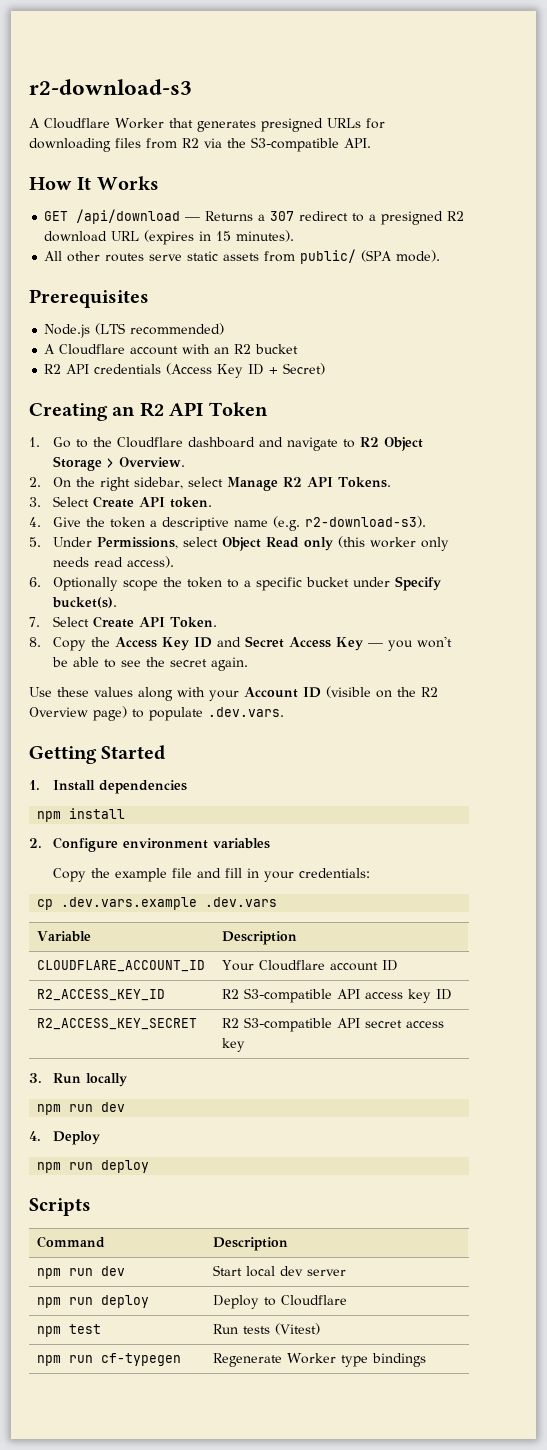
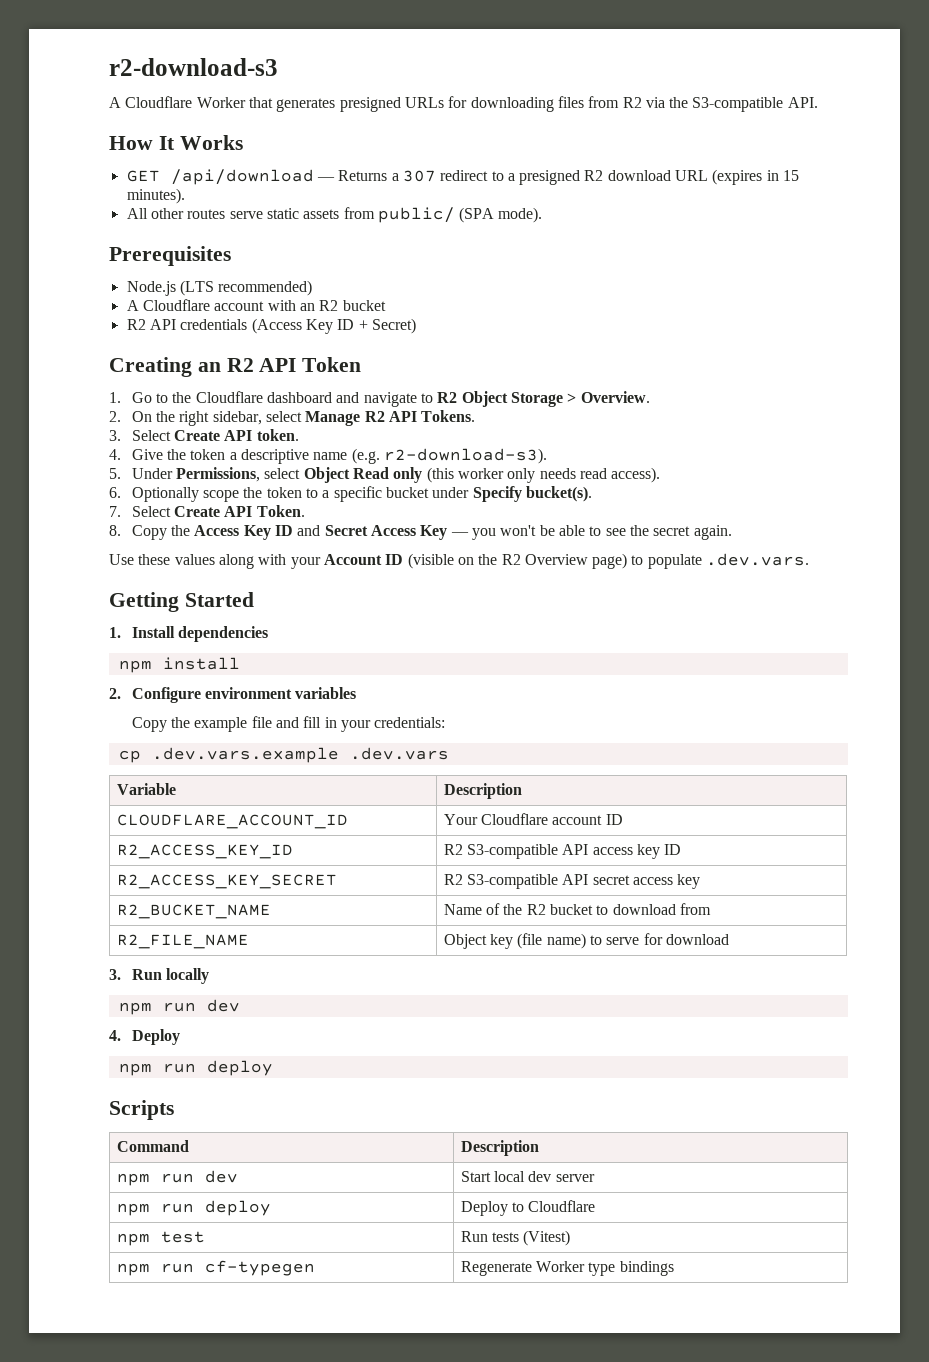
+ R2_BUCKET_NAME | Name of the R2 bucket to download from
+ R2_FILE_NAME | Object key (file name) to serve for download

